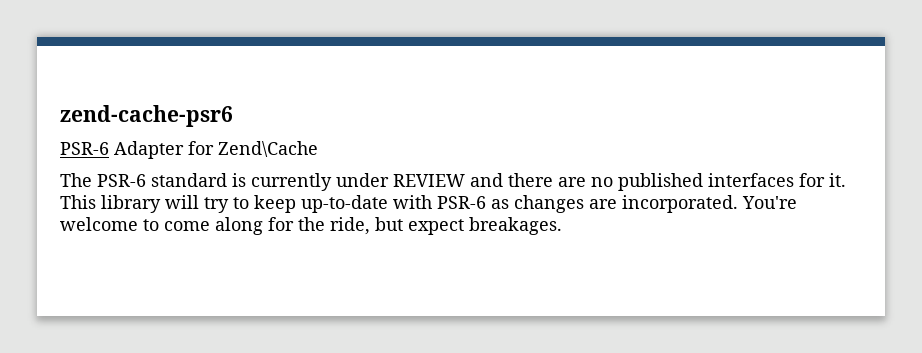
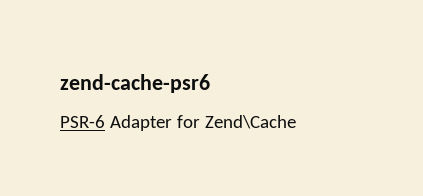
- The PSR-6 standard is currently under REVIEW and there are no published interfaces for it. This library will try to keep up-to-date with PSR-6 as changes are incorporated. You're welcome to come along for the ride, but expect breakages.

